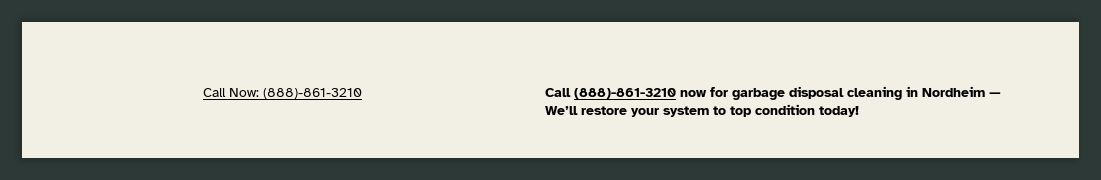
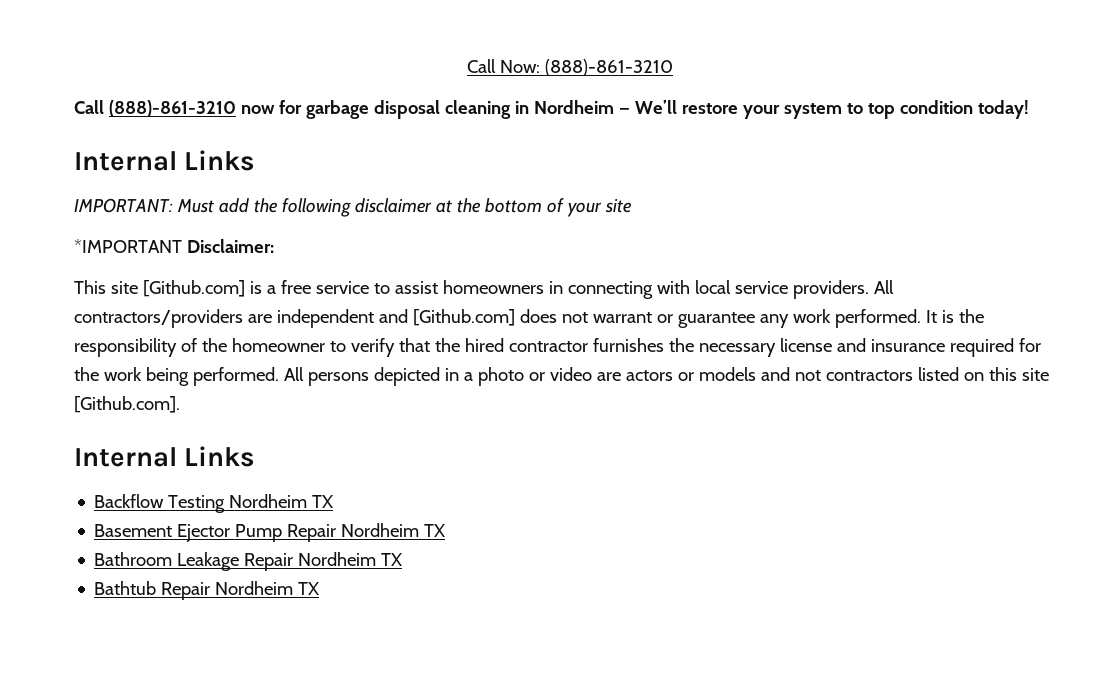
  Call (888)-861-3210 now for garbage disposal cleaning in Nordheim — We’ll restore your system to top condition today!
+ Internal Links
+ IMPORTANT: Must add the following disclaimer at the bottom of your site
+ *IMPORTANT Disclaimer:
+ This site [Github.com] is a free service to assist homeowners in connecting with local service providers. All contractors/providers are independent and [Github.com] does not warrant or guarantee any work performed. It is the responsibility of the homeowner to verify that the hired contractor furnishes the necessary license and insurance required for the work being performed. All persons depicted in a photo or video are actors or models and not contractors listed on this site [Github.com].
+ Internal Links
+ Backflow Testing Nordheim TX
+ Basement Ejector Pump Repair Nordheim TX
+ Bathroom Leakage Repair Nordheim TX
+ Bathtub Repair Nordheim TX

